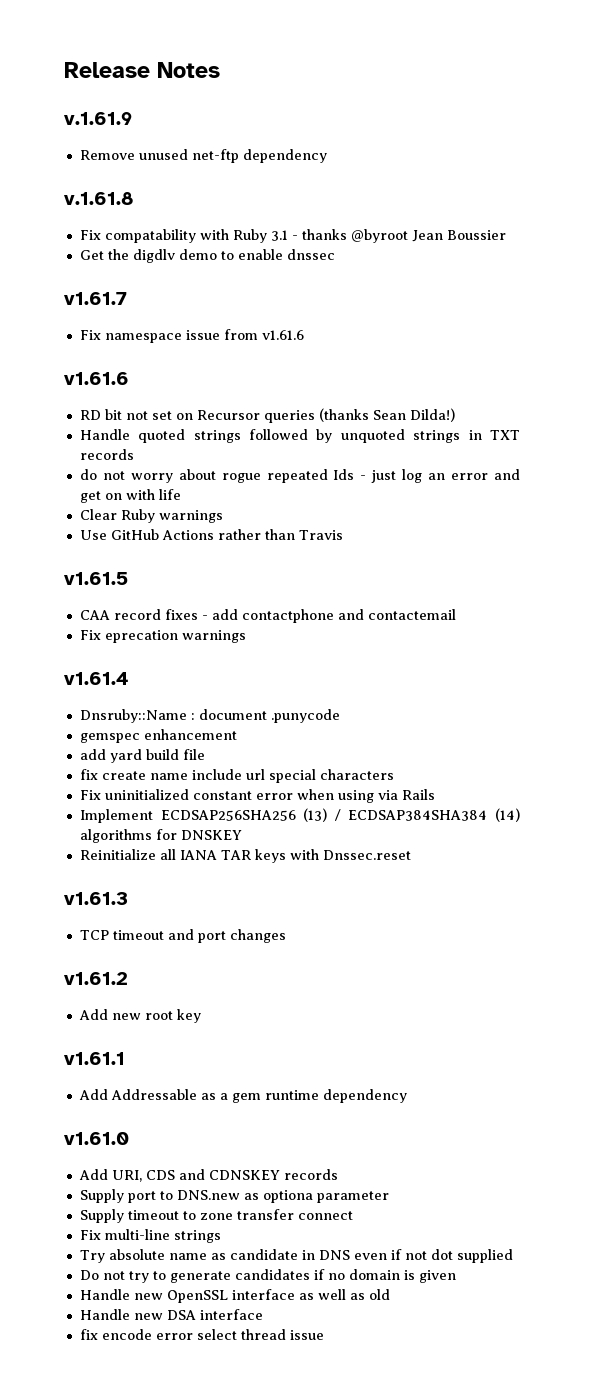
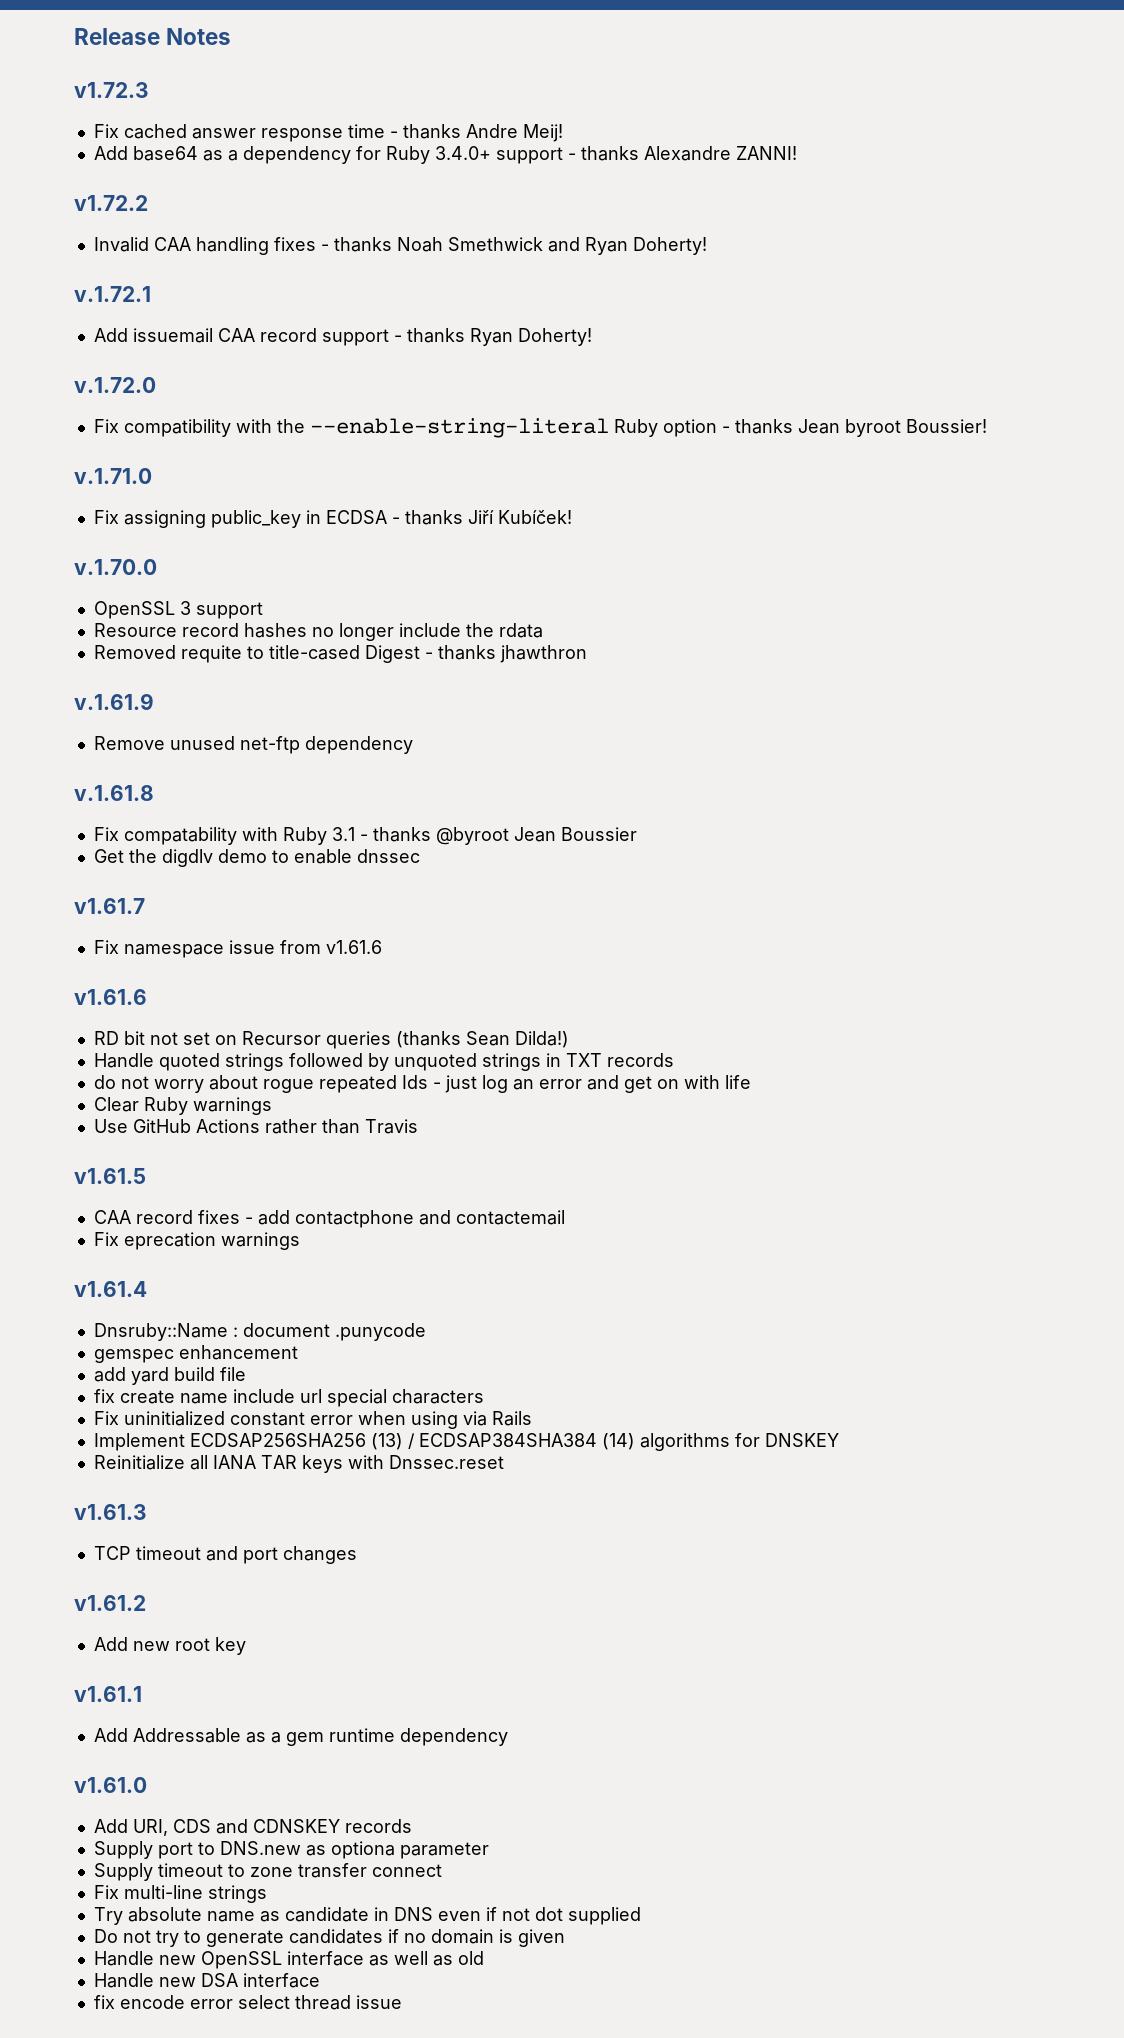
+ v1.72.3
+ Fix cached answer response time - thanks Andre Meij!
+ Add base64 as a dependency for Ruby 3.4.0+ support - thanks Alexandre ZANNI!
+ v1.72.2
+ Invalid CAA handling fixes - thanks Noah Smethwick and Ryan Doherty!
+ v.1.72.1
+ Add issuemail CAA record support - thanks Ryan Doherty!
+ v.1.72.0
+ Fix compatibility with the --enable-string-literal Ruby option - thanks Jean byroot Boussier!
+ v.1.71.0
+ Fix assigning public_key in ECDSA - thanks Jiří Kubíček!
+ v.1.70.0
+ OpenSSL 3 support
+ Resource record hashes no longer include the rdata
+ Removed requite to title-cased Digest - thanks jhawthron

